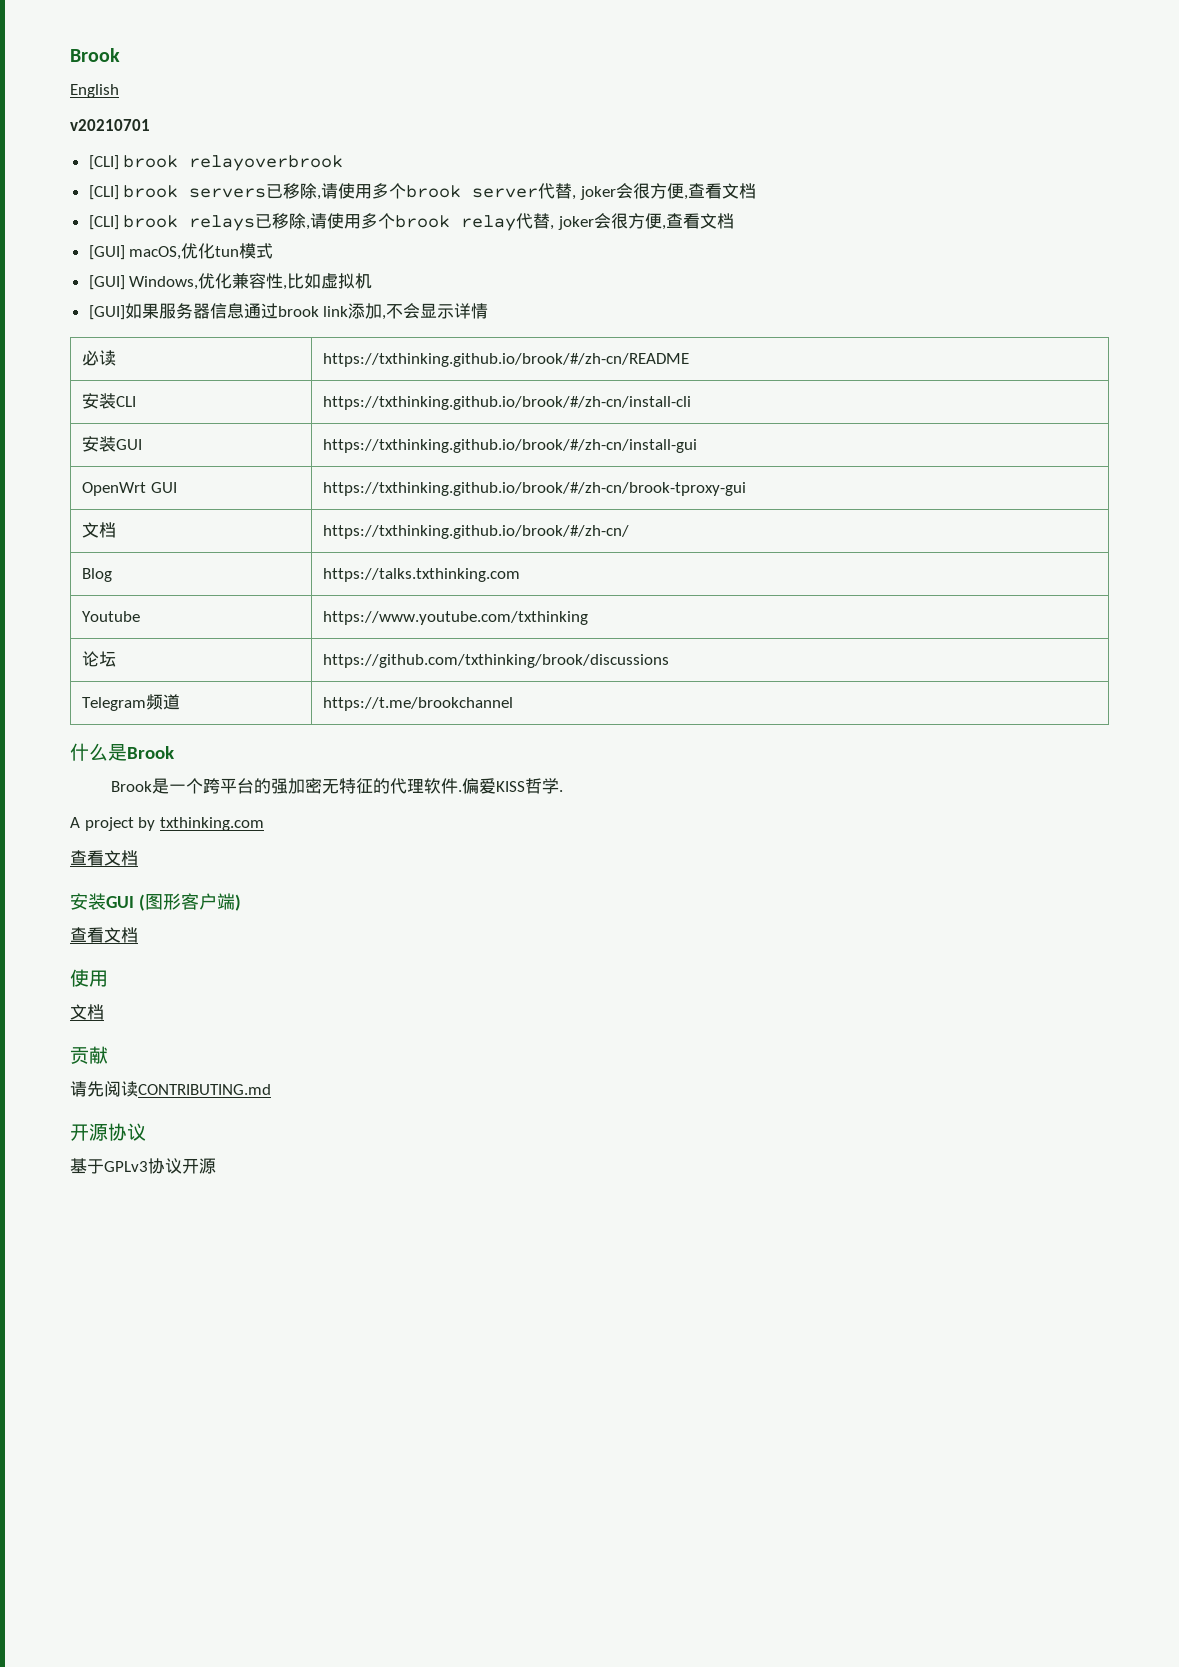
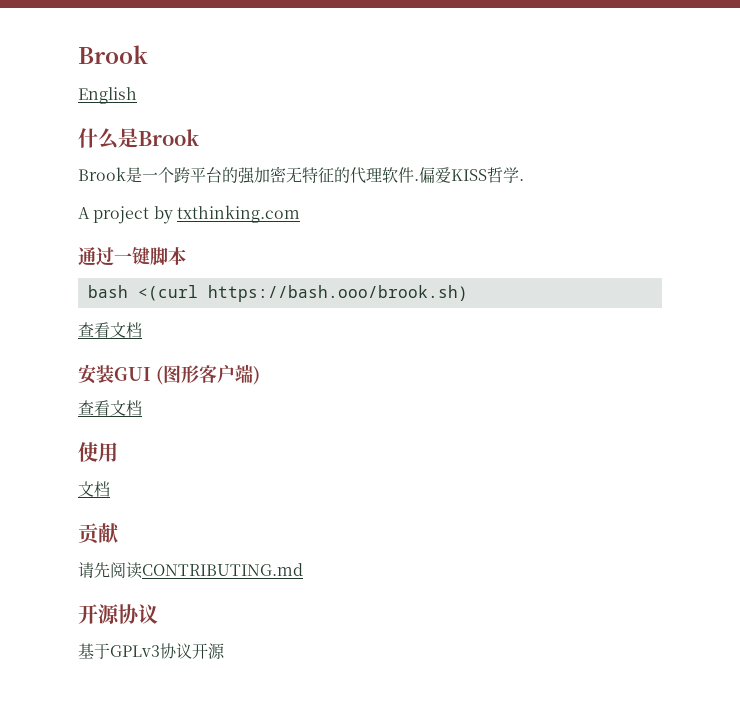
- v20210701
- [CLI] brook relayoverbrook
- [CLI] brook servers已移除,请使用多个brook server代替, joker会很方便,查看文档
- [CLI] brook relays已移除,请使用多个brook relay代替, joker会很方便,查看文档
- [GUI] macOS,优化tun模式
- [GUI] Windows,优化兼容性,比如虚拟机
- [GUI]如果服务器信息通过brook link添加,不会显示详情
- 必读 | https://txthinking.github.io/brook/#/zh-cn/README
- 安装CLI | https://txthinking.github.io/brook/#/zh-cn/install-cli
- 安装GUI | https://txthinking.github.io/brook/#/zh-cn/install-gui
- OpenWrt GUI | https://txthinking.github.io/brook/#/zh-cn/brook-tproxy-gui
- 文档 | https://txthinking.github.io/brook/#/zh-cn/
- Blog | https://talks.txthinking.com
- Youtube | https://www.youtube.com/txthinking
- 论坛 | https://github.com/txthinking/brook/discussions
- Telegram频道 | https://t.me/brookchannel
+ 通过一键脚本
+ bash <(curl https://bash.ooo/brook.sh)

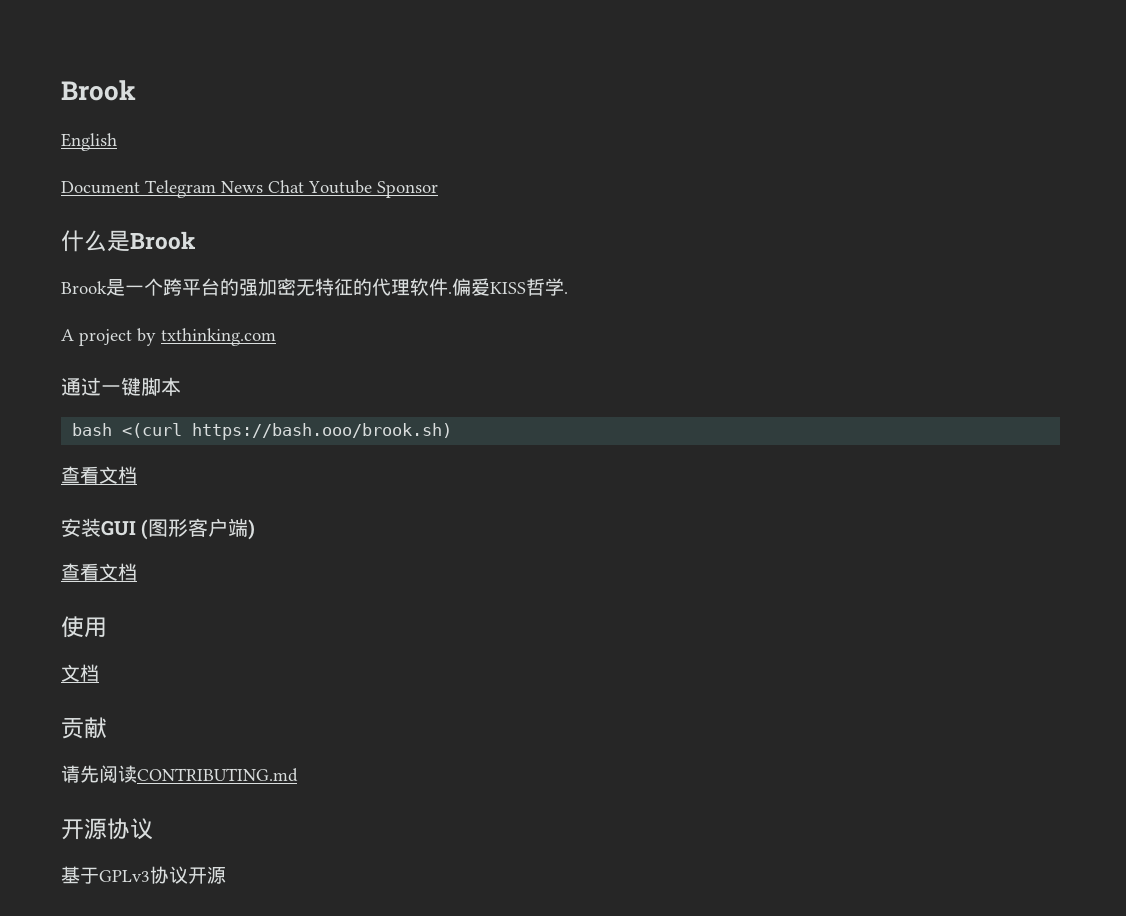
+ Document Telegram News Chat Youtube Sponsor

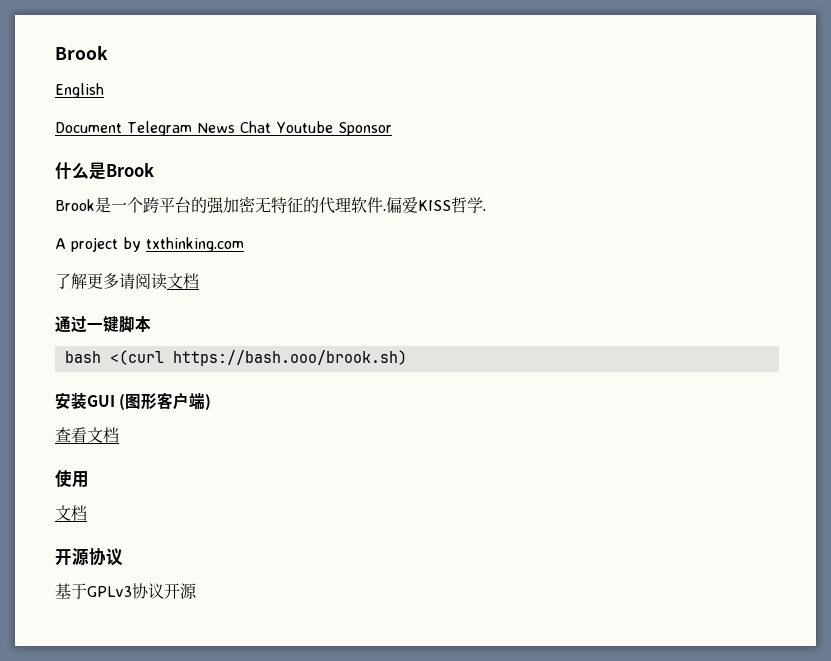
+ 了解更多请阅读文档
  bash <(curl https://bash.ooo/brook.sh)
- 查看文档
- 贡献
- 请先阅读CONTRIBUTING.md

